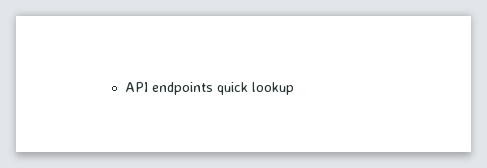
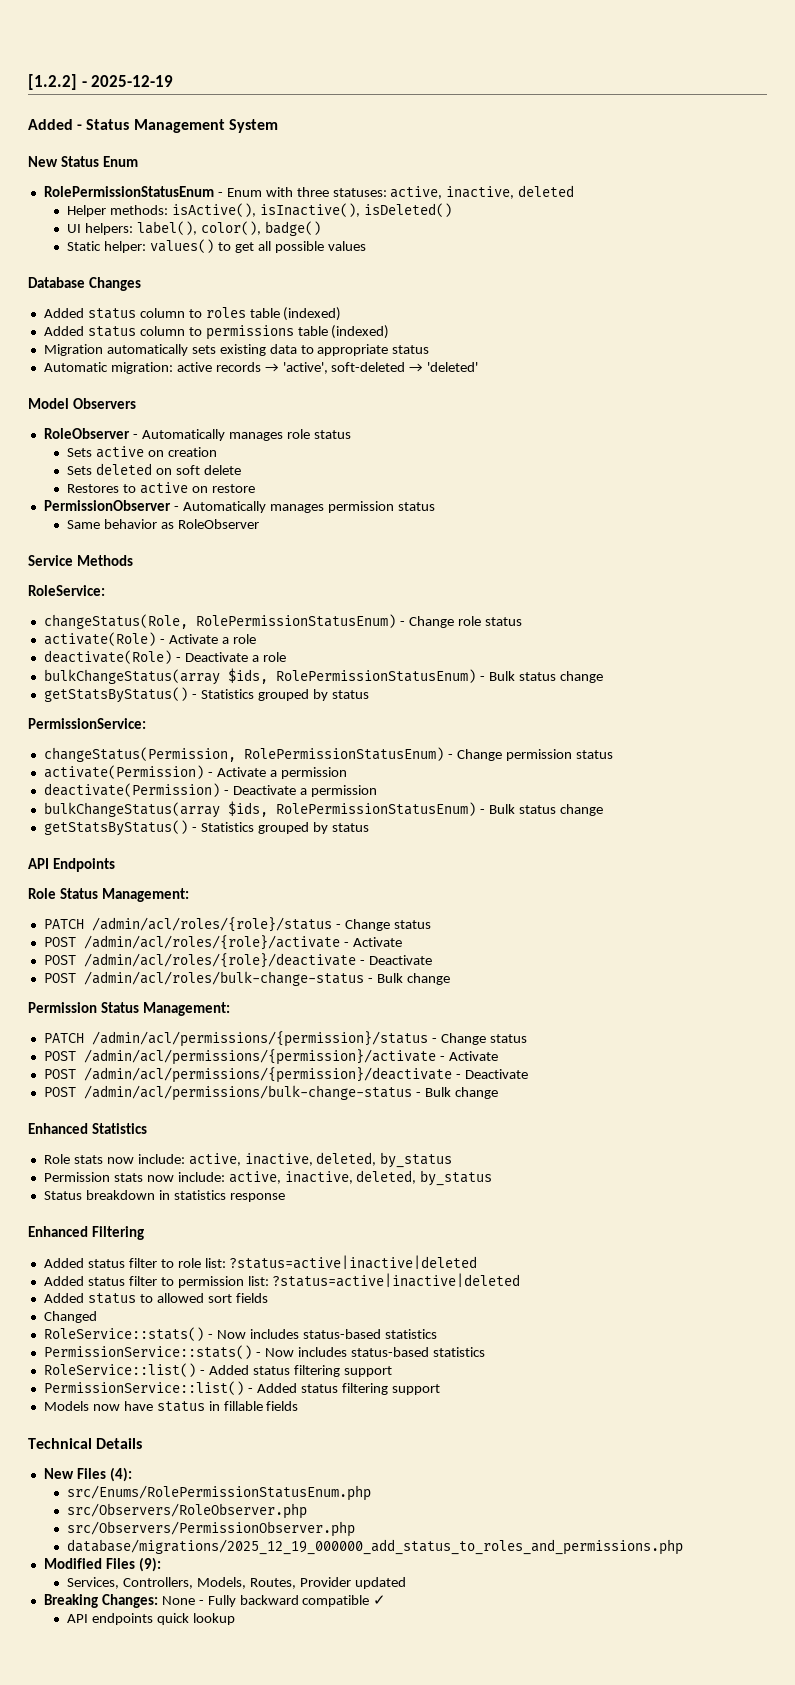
+ [1.2.2] - 2025-12-19
+ Added - Status Management System
+ New Status Enum
+ RolePermissionStatusEnum - Enum with three statuses: active, inactive, deleted
+ Helper methods: isActive(), isInactive(), isDeleted()
+ UI helpers: label(), color(), badge()
+ Static helper: values() to get all possible values
+ Database Changes
+ Added status column to roles table (indexed)
+ Added status column to permissions table (indexed)
+ Migration automatically sets existing data to appropriate status
+ Automatic migration: active records → 'active', soft-deleted → 'deleted'
+ Model Observers
+ RoleObserver - Automatically manages role status
+ Sets active on creation
+ Sets deleted on soft delete
+ Restores to active on restore
+ PermissionObserver - Automatically manages permission status
+ Same behavior as RoleObserver
+ Service Methods
+ RoleService:
+ changeStatus(Role, RolePermissionStatusEnum) - Change role status
+ activate(Role) - Activate a role
+ deactivate(Role) - Deactivate a role
+ bulkChangeStatus(array $ids, RolePermissionStatusEnum) - Bulk status change
+ getStatsByStatus() - Statistics grouped by status
+ PermissionService:
+ changeStatus(Permission, RolePermissionStatusEnum) - Change permission status
+ activate(Permission) - Activate a permission
+ deactivate(Permission) - Deactivate a permission
+ bulkChangeStatus(array $ids, RolePermissionStatusEnum) - Bulk status change
+ getStatsByStatus() - Statistics grouped by status
+ API Endpoints
+ Role Status Management:
+ PATCH /admin/acl/roles/{role}/status - Change status
+ POST /admin/acl/roles/{role}/activate - Activate
+ POST /admin/acl/roles/{role}/deactivate - Deactivate
+ POST /admin/acl/roles/bulk-change-status - Bulk change
+ Permission Status Management:
+ PATCH /admin/acl/permissions/{permission}/status - Change status
+ POST /admin/acl/permissions/{permission}/activate - Activate
+ POST /admin/acl/permissions/{permission}/deactivate - Deactivate
+ POST /admin/acl/permissions/bulk-change-status - Bulk change
+ Enhanced Statistics
+ Role stats now include: active, inactive, deleted, by_status
+ Permission stats now include: active, inactive, deleted, by_status
+ Status breakdown in statistics response
+ Enhanced Filtering
+ Added status filter to role list: ?status=active|inactive|deleted
+ Added status filter to permission list: ?status=active|inactive|deleted
+ Added status to allowed sort fields
+ Changed
+ RoleService::stats() - Now includes status-based statistics
+ PermissionService::stats() - Now includes status-based statistics
+ RoleService::list() - Added status filtering support
+ PermissionService::list() - Added status filtering support
+ Models now have status in fillable fields
+ Technical Details
+ New Files (4):
+ src/Enums/RolePermissionStatusEnum.php
+ src/Observers/RoleObserver.php
+ src/Observers/PermissionObserver.php
+ database/migrations/2025_12_19_000000_add_status_to_roles_and_permissions.php
+ Modified Files (9):
+ Services, Controllers, Models, Routes, Provider updated
+ Breaking Changes: None - Fully backward compatible ✓

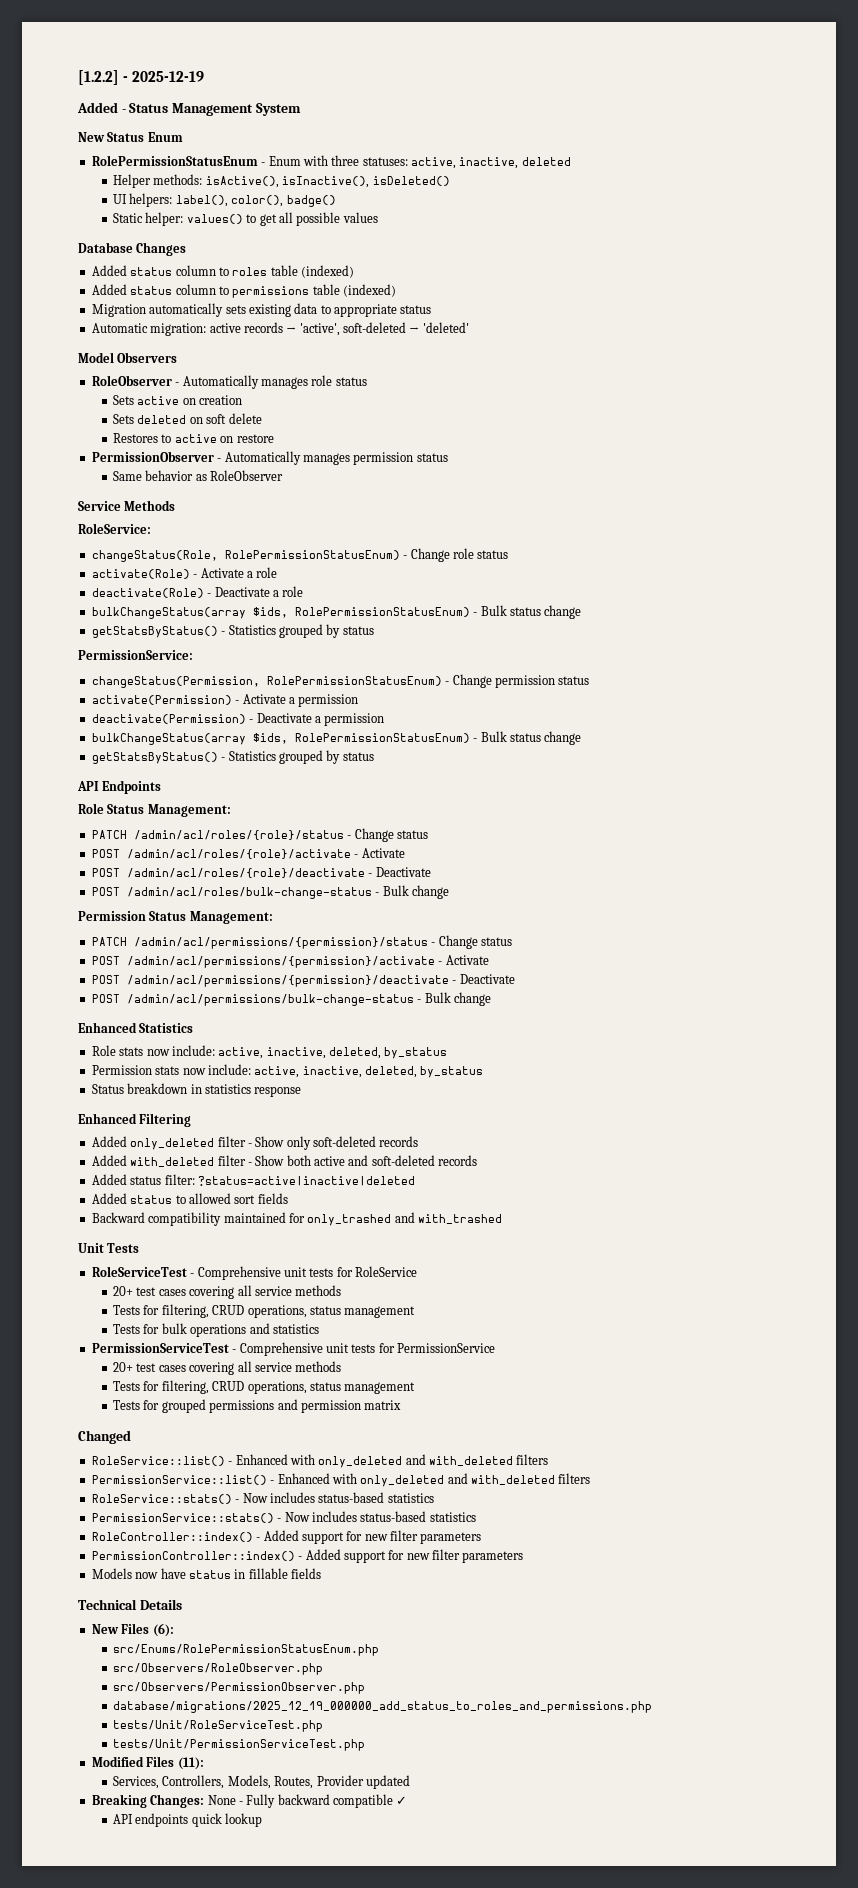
- Added status filter to role list: ?status=active|inactive|deleted
- Added status filter to permission list: ?status=active|inactive|deleted
+ Added only_deleted filter - Show only soft-deleted records
+ Added with_deleted filter - Show both active and soft-deleted records
+ Added status filter: ?status=active|inactive|deleted
+ Backward compatibility maintained for only_trashed and with_trashed
+ Unit Tests
+ RoleServiceTest - Comprehensive unit tests for RoleService
+ 20+ test cases covering all service methods
+ Tests for filtering, CRUD operations, status management
+ Tests for bulk operations and statistics
+ PermissionServiceTest - Comprehensive unit tests for PermissionService
+ 20+ test cases covering all service methods
+ Tests for filtering, CRUD operations, status management
+ Tests for grouped permissions and permission matrix
  Changed
+ RoleService::list() - Enhanced with only_deleted and with_deleted filters
+ PermissionService::list() - Enhanced with only_deleted and with_deleted filters
- RoleService::list() - Added status filtering support
- PermissionService::list() - Added status filtering support
+ RoleController::index() - Added support for new filter parameters
+ PermissionController::index() - Added support for new filter parameters
- New Files (4):
+ New Files (6):
+ tests/Unit/RoleServiceTest.php
+ tests/Unit/PermissionServiceTest.php
- Modified Files (9):
+ Modified Files (11):

